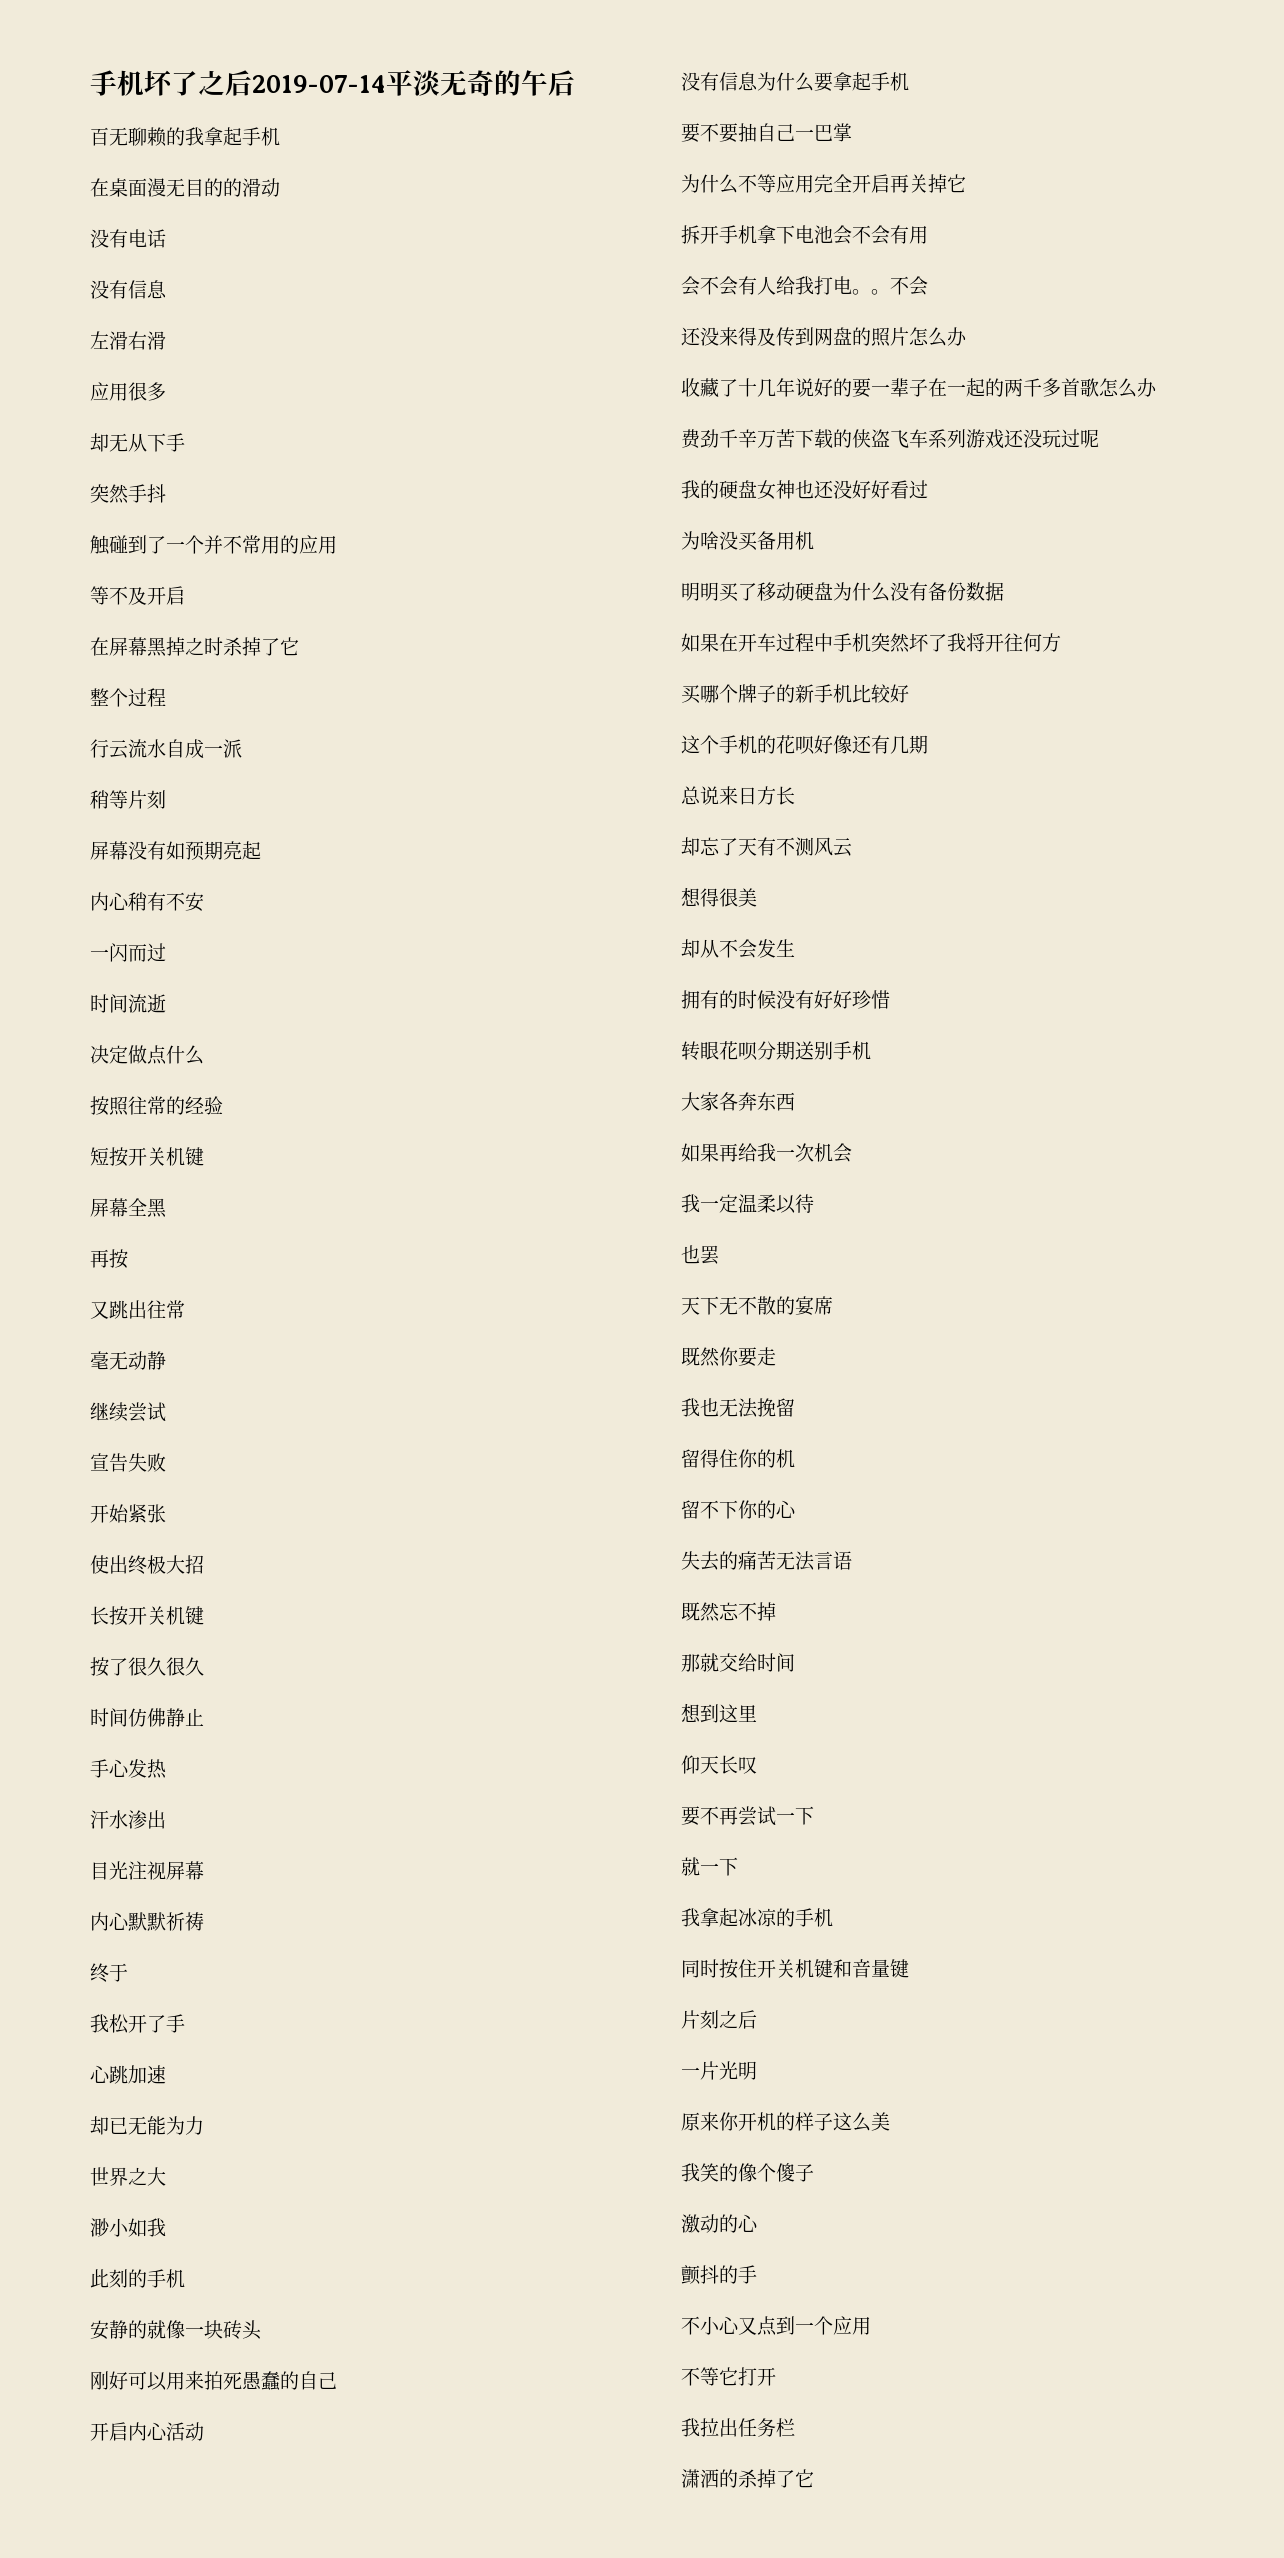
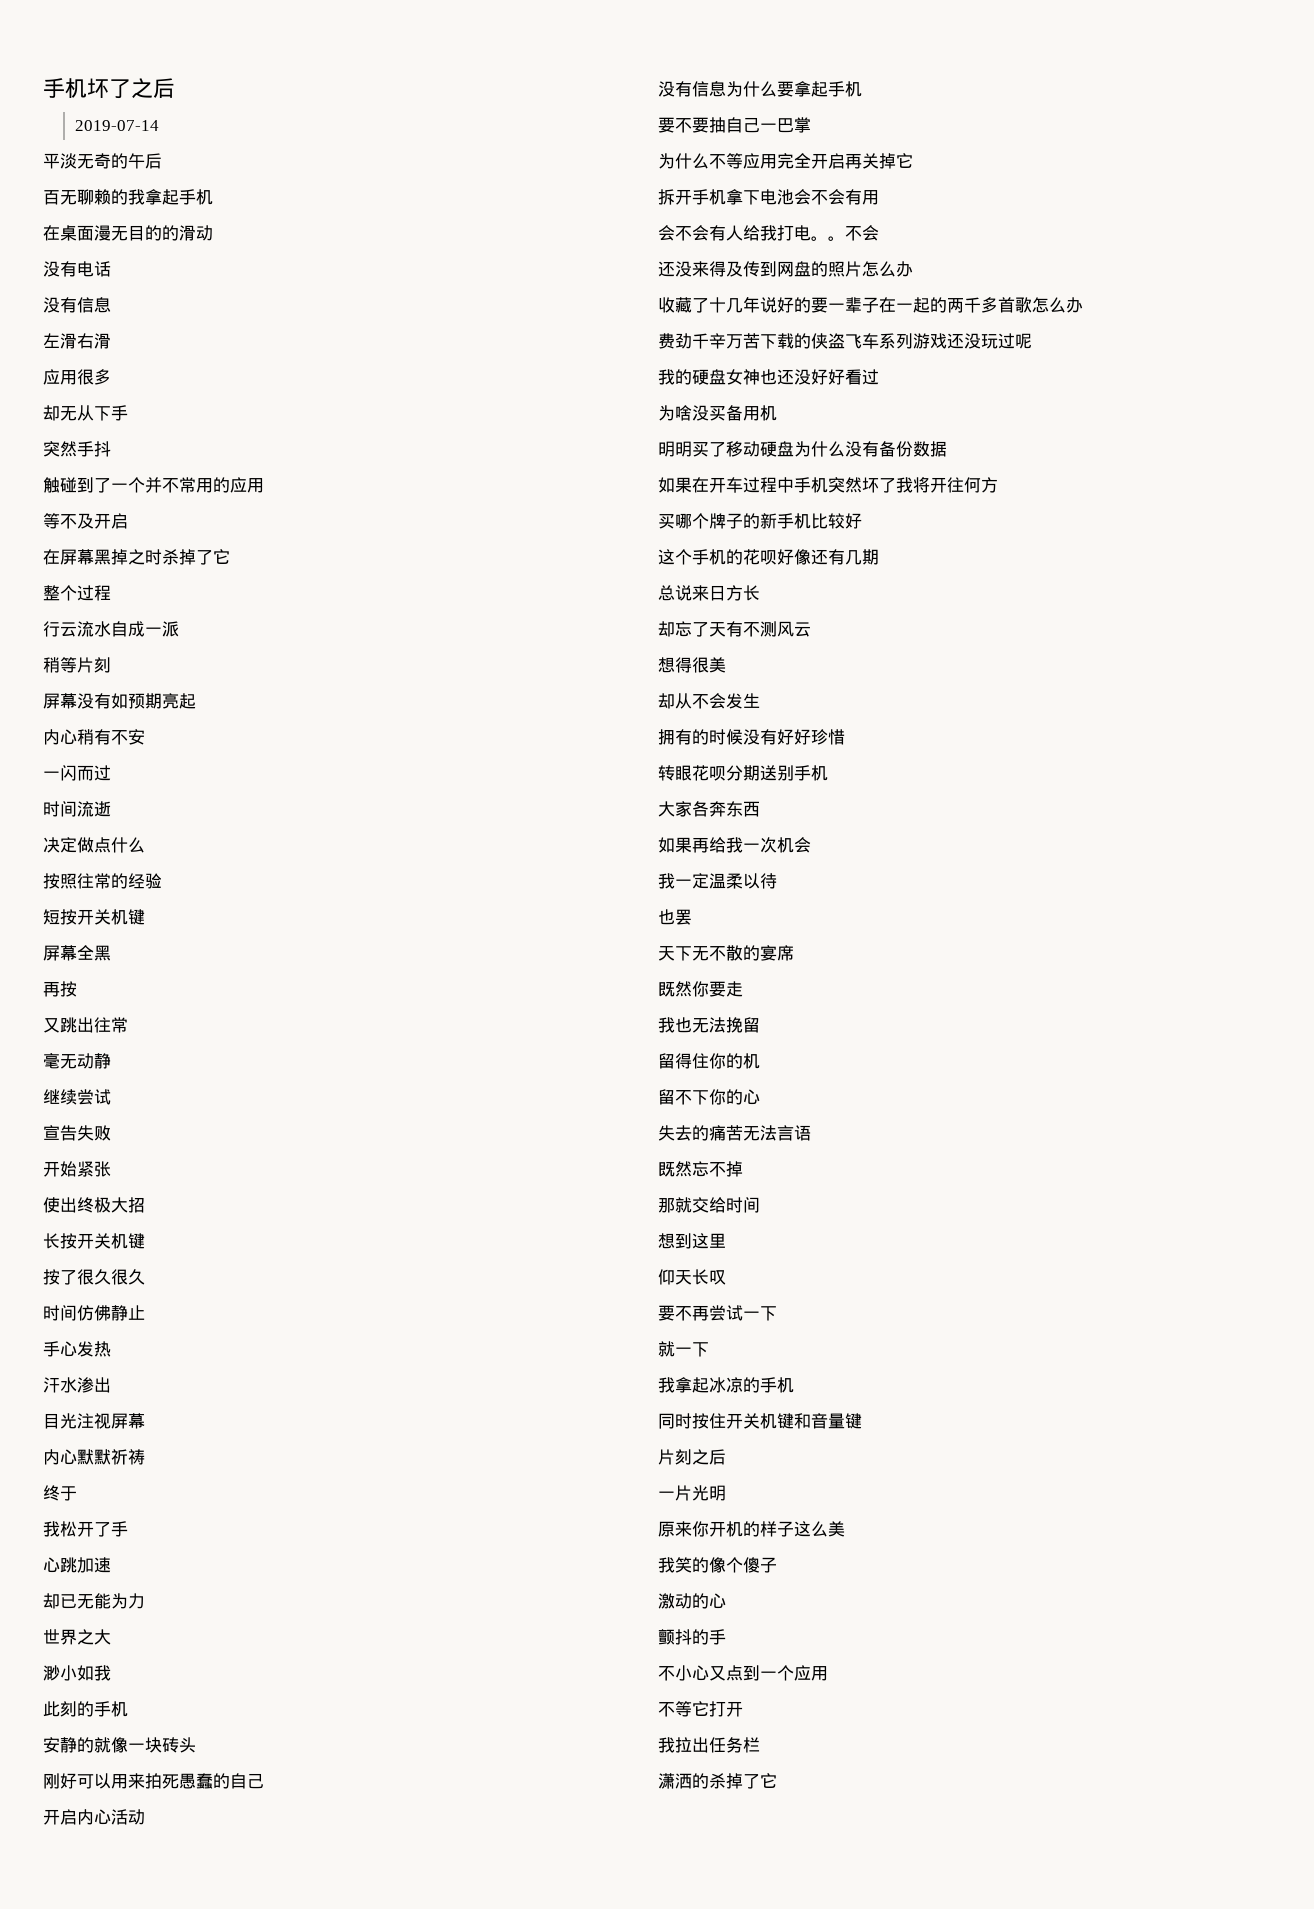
- 手机坏了之后2019-07-14平淡无奇的午后
+ 手机坏了之后
+ 2019-07-14
+ 平淡无奇的午后

